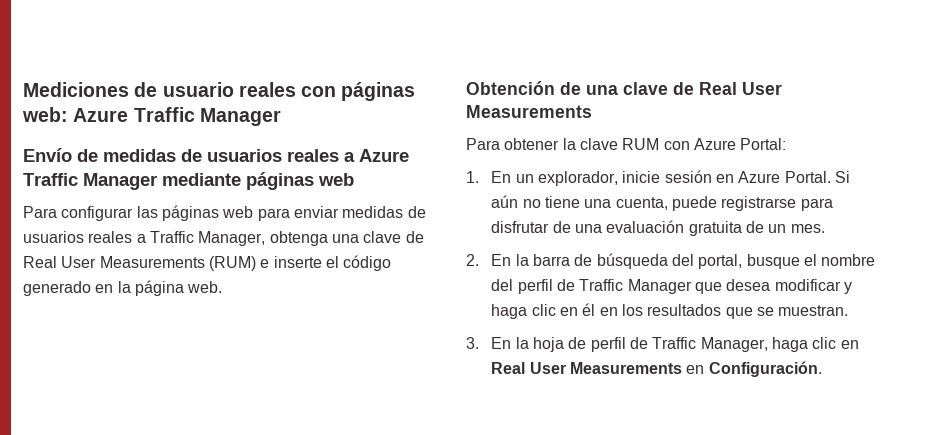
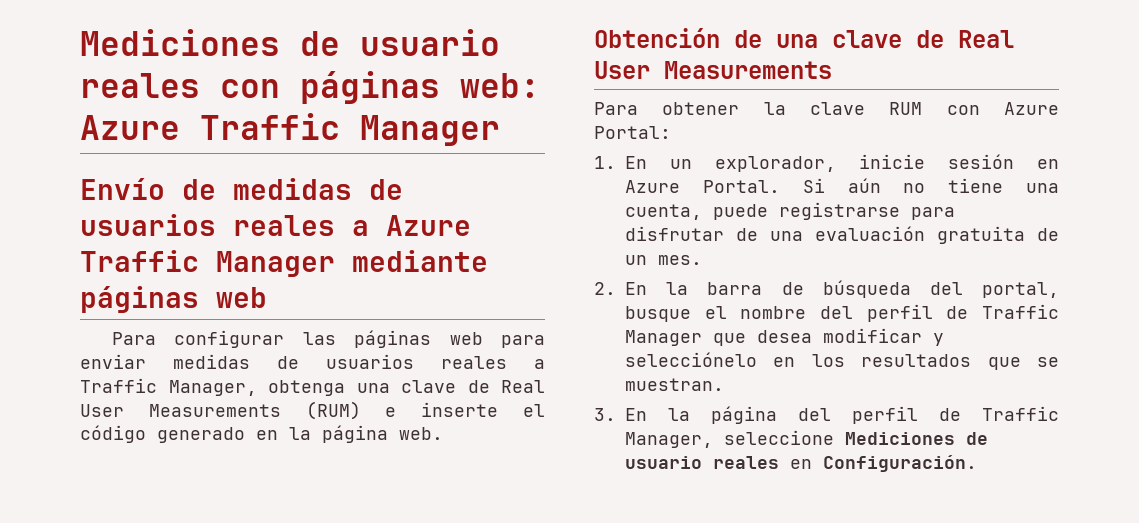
- 2. En la barra de búsqueda del portal, busque el nombre del perfil de Traffic Manager que desea modificar y haga clic en él en los resultados que se muestran.
+ 2. En la barra de búsqueda del portal, busque el nombre del perfil de Traffic Manager que desea modificar y selecciónelo en los resultados que se muestran.
- 3. En la hoja de perfil de Traffic Manager, haga clic en Real User Measurements en Configuración.
+ 3. En la página del perfil de Traffic Manager, seleccione Mediciones de usuario reales en Configuración.

